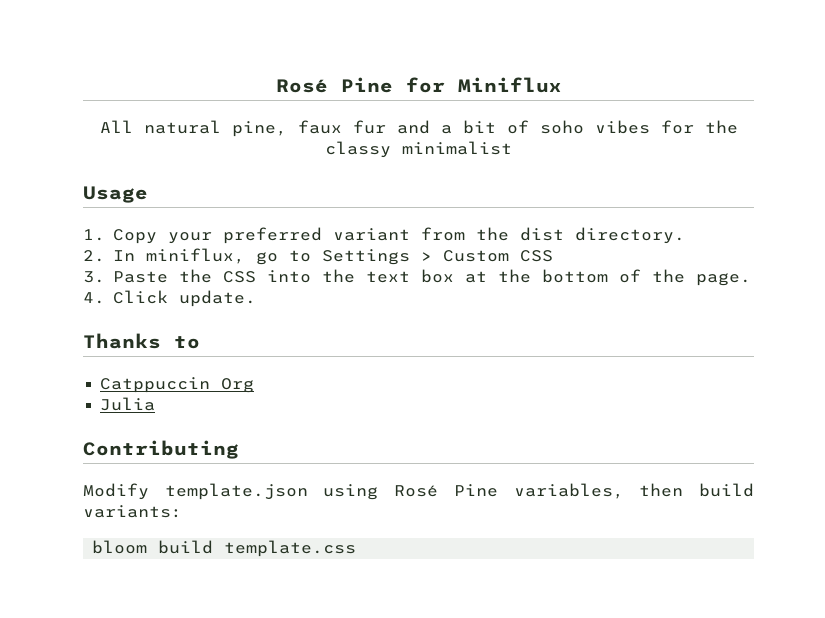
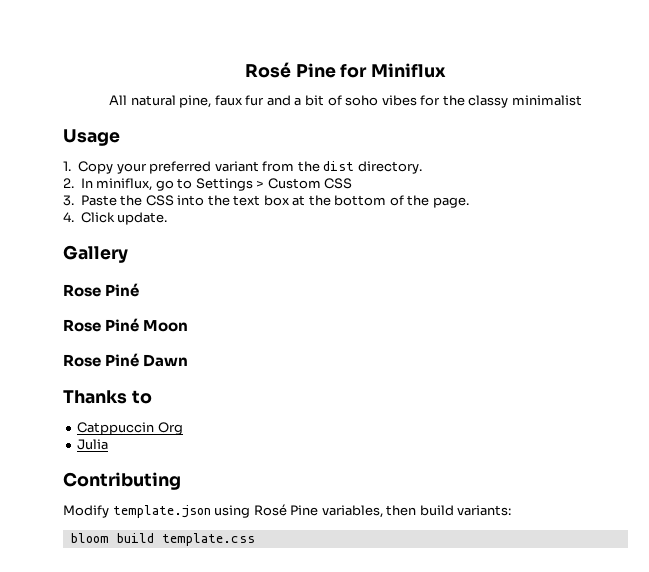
+ Gallery
+ Rose Piné
+ Rose Piné Moon
+ Rose Piné Dawn

